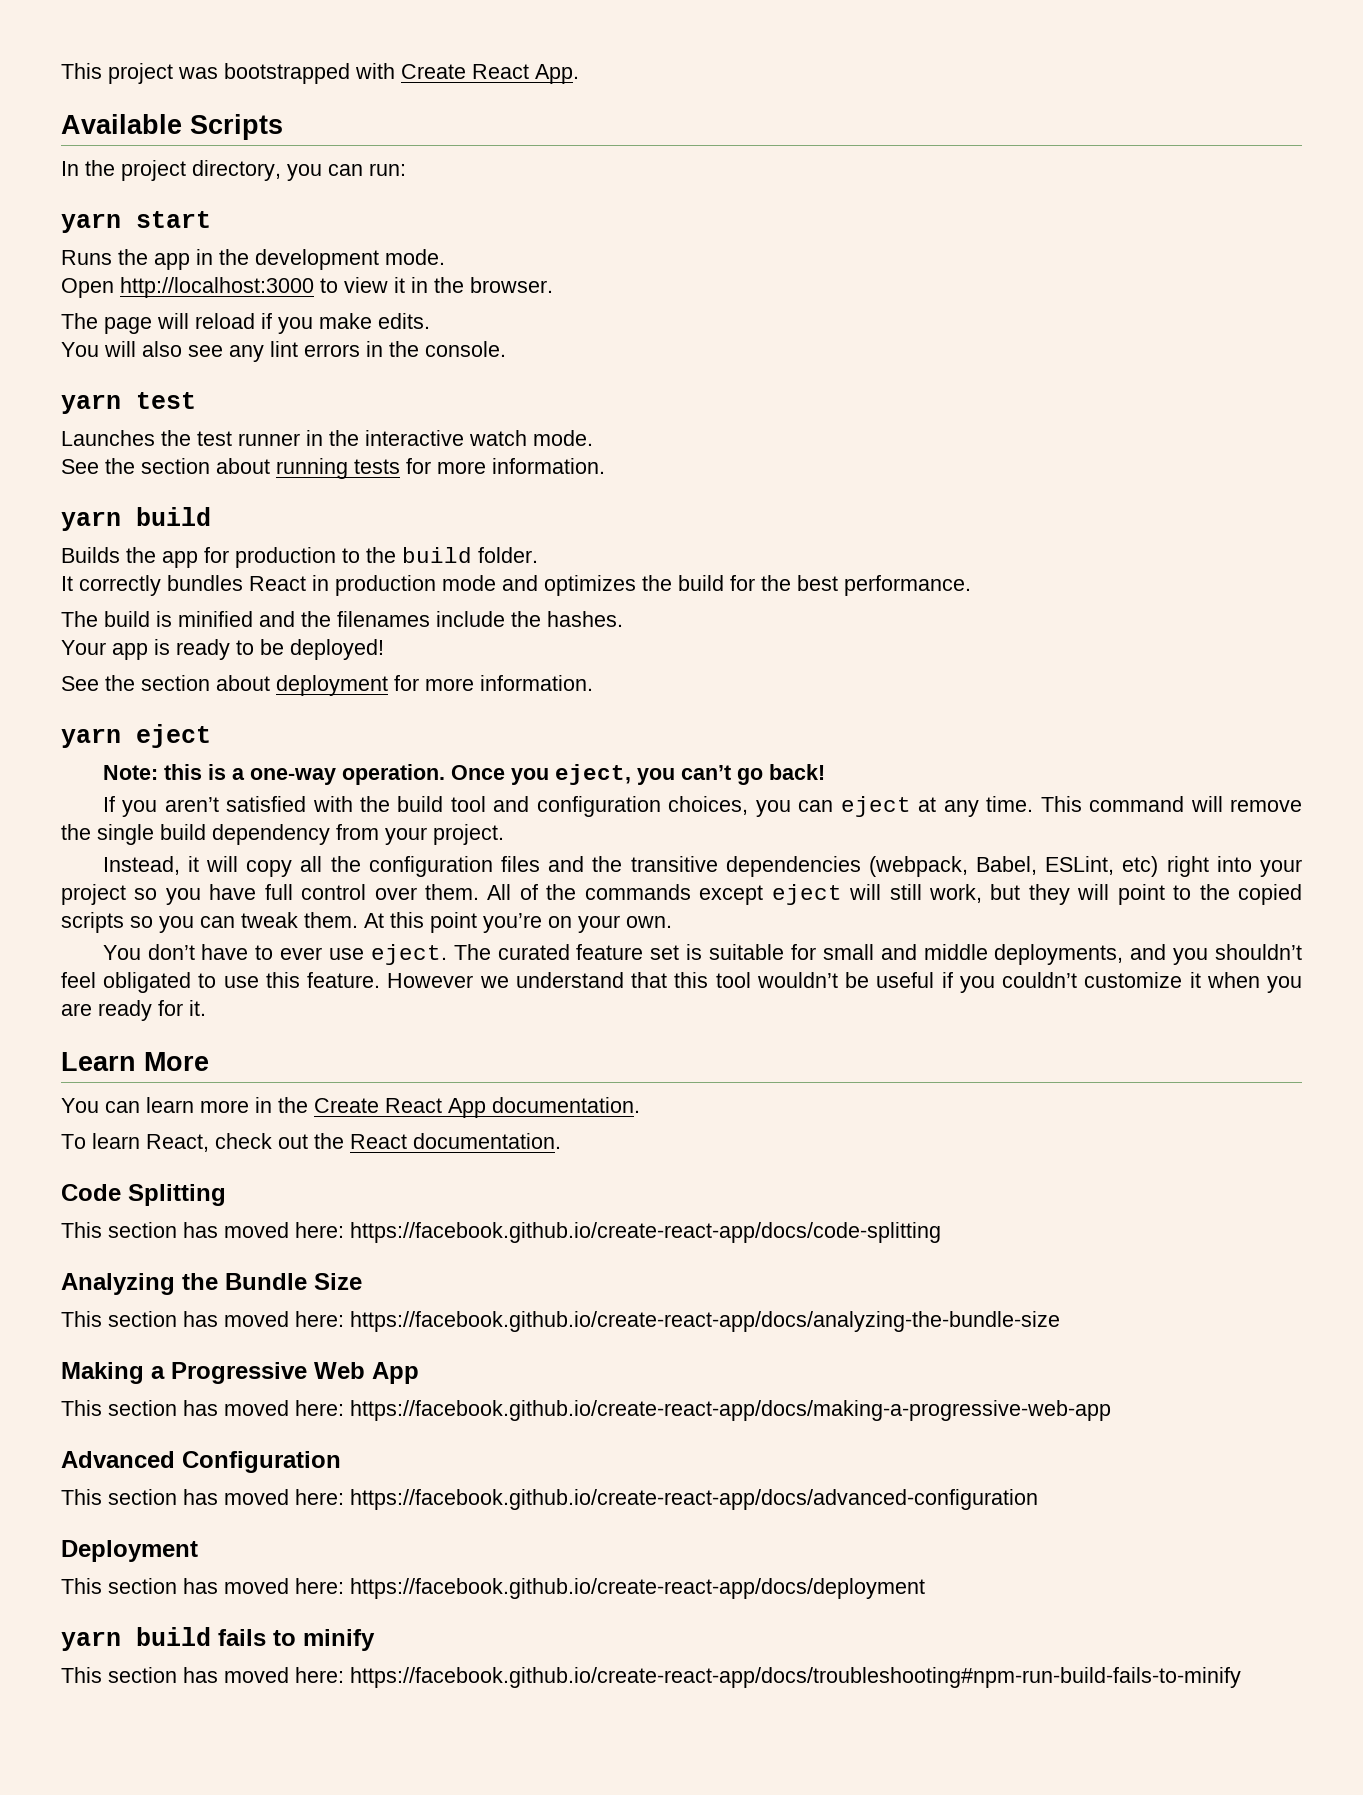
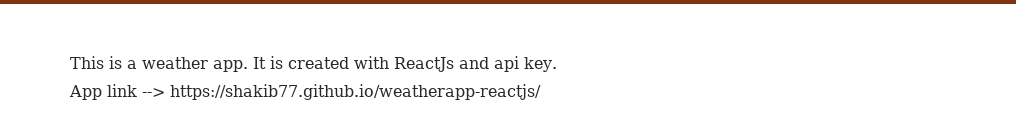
- This project was bootstrapped with Create React App.
- Available Scripts
- In the project directory, you can run:
- yarn start
- Runs the app in the development mode.
- Open http://localhost:3000 to view it in the browser.
- The page will reload if you make edits.
- You will also see any lint errors in the console.
- yarn test
- Launches the test runner in the interactive watch mode.
- See the section about running tests for more information.
- yarn build
- Builds the app for production to the build folder.
- It correctly bundles React in production mode and optimizes the build for the best performance.
- The build is minified and the filenames include the hashes.
- Your app is ready to be deployed!
- See the section about deployment for more information.
- yarn eject
- Note: this is a one-way operation. Once you eject, you can’t go back!
- If you aren’t satisfied with the build tool and configuration choices, you can eject at any time. This command will remove the single build dependency from your project.
- Instead, it will copy all the configuration files and the transitive dependencies (webpack, Babel, ESLint, etc) right into your project so you have full control over them. All of the commands except eject will still work, but they will point to the copied scripts so you can tweak them. At this point you’re on your own.
- You don’t have to ever use eject. The curated feature set is suitable for small and middle deployments, and you shouldn’t feel obligated to use this feature. However we understand that this tool wouldn’t be useful if you couldn’t customize it when you are ready for it.
- Learn More
- You can learn more in the Create React App documentation.
- To learn React, check out the React documentation.
- Code Splitting
- This section has moved here: https://facebook.github.io/create-react-app/docs/code-splitting
- Analyzing the Bundle Size
- This section has moved here: https://facebook.github.io/create-react-app/docs/analyzing-the-bundle-size
- Making a Progressive Web App
- This section has moved here: https://facebook.github.io/create-react-app/docs/making-a-progressive-web-app
- Advanced Configuration
- This section has moved here: https://facebook.github.io/create-react-app/docs/advanced-configuration
- Deployment
- This section has moved here: https://facebook.github.io/create-react-app/docs/deployment
- yarn build fails to minify
- This section has moved here: https://facebook.github.io/create-react-app/docs/troubleshooting#npm-run-build-fails-to-minify
+ This is a weather app. It is created with ReactJs and api key.
+ App link --> https://shakib77.github.io/weatherapp-reactjs/

